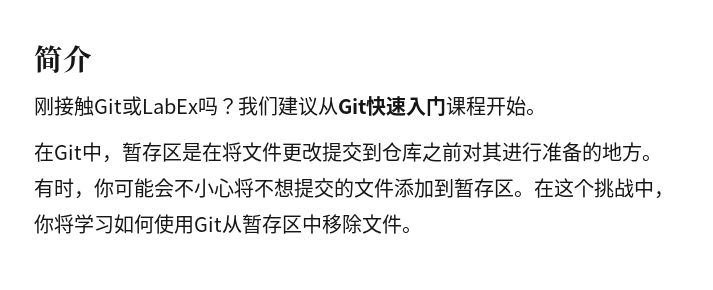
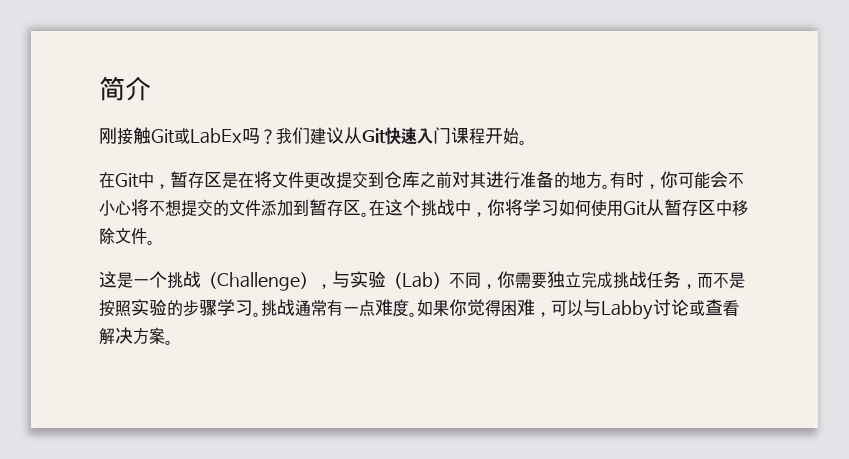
+ 这是一个挑战（Challenge），与实验（Lab）不同，你需要独立完成挑战任务，而不是按照实验的步骤学习。挑战通常有一点难度。如果你觉得困难，可以与Labby讨论或查看解决方案。

